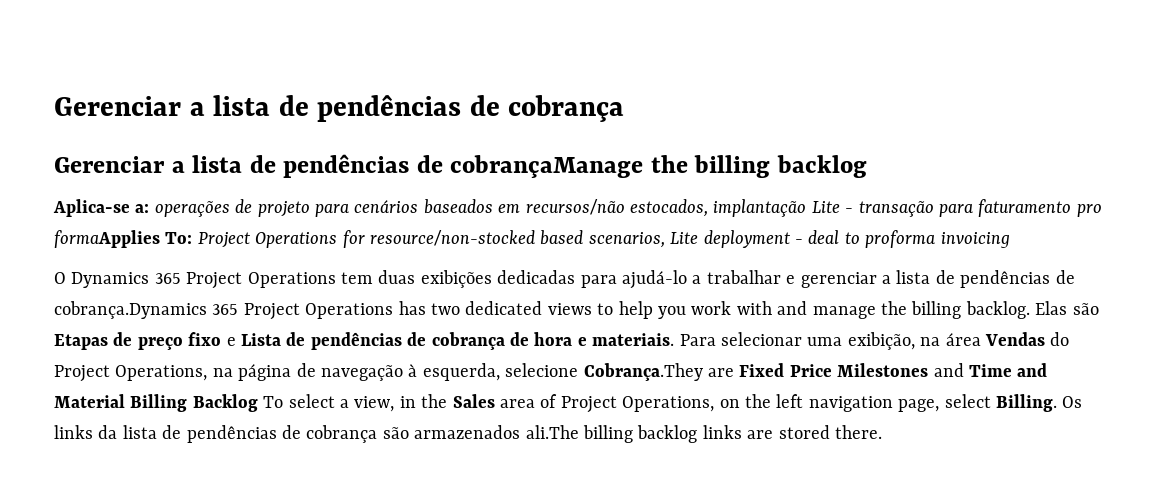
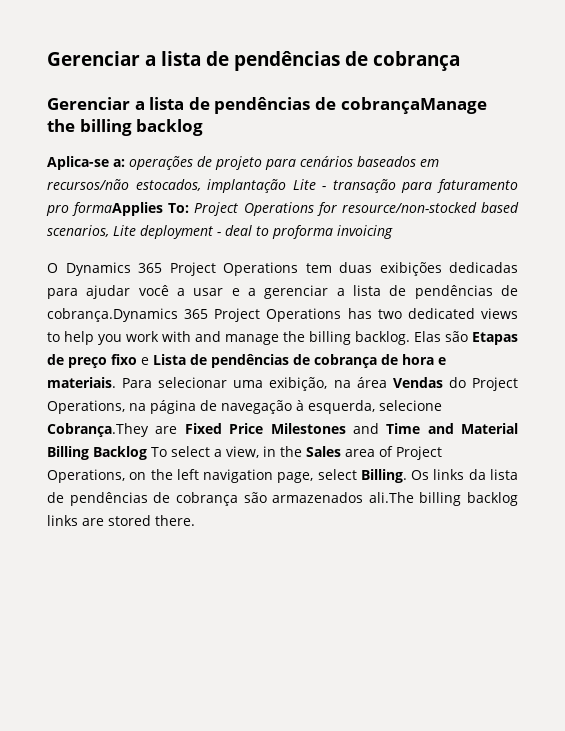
- O Dynamics 365 Project Operations tem duas exibições dedicadas para ajudá-lo a trabalhar e gerenciar a lista de pendências de cobrança.Dynamics 365 Project Operations has two dedicated views to help you work with and manage the billing backlog.
+ O Dynamics 365 Project Operations tem duas exibições dedicadas para ajudar você a usar e a gerenciar a lista de pendências de cobrança.Dynamics 365 Project Operations has two dedicated views to help you work with and manage the billing backlog.

